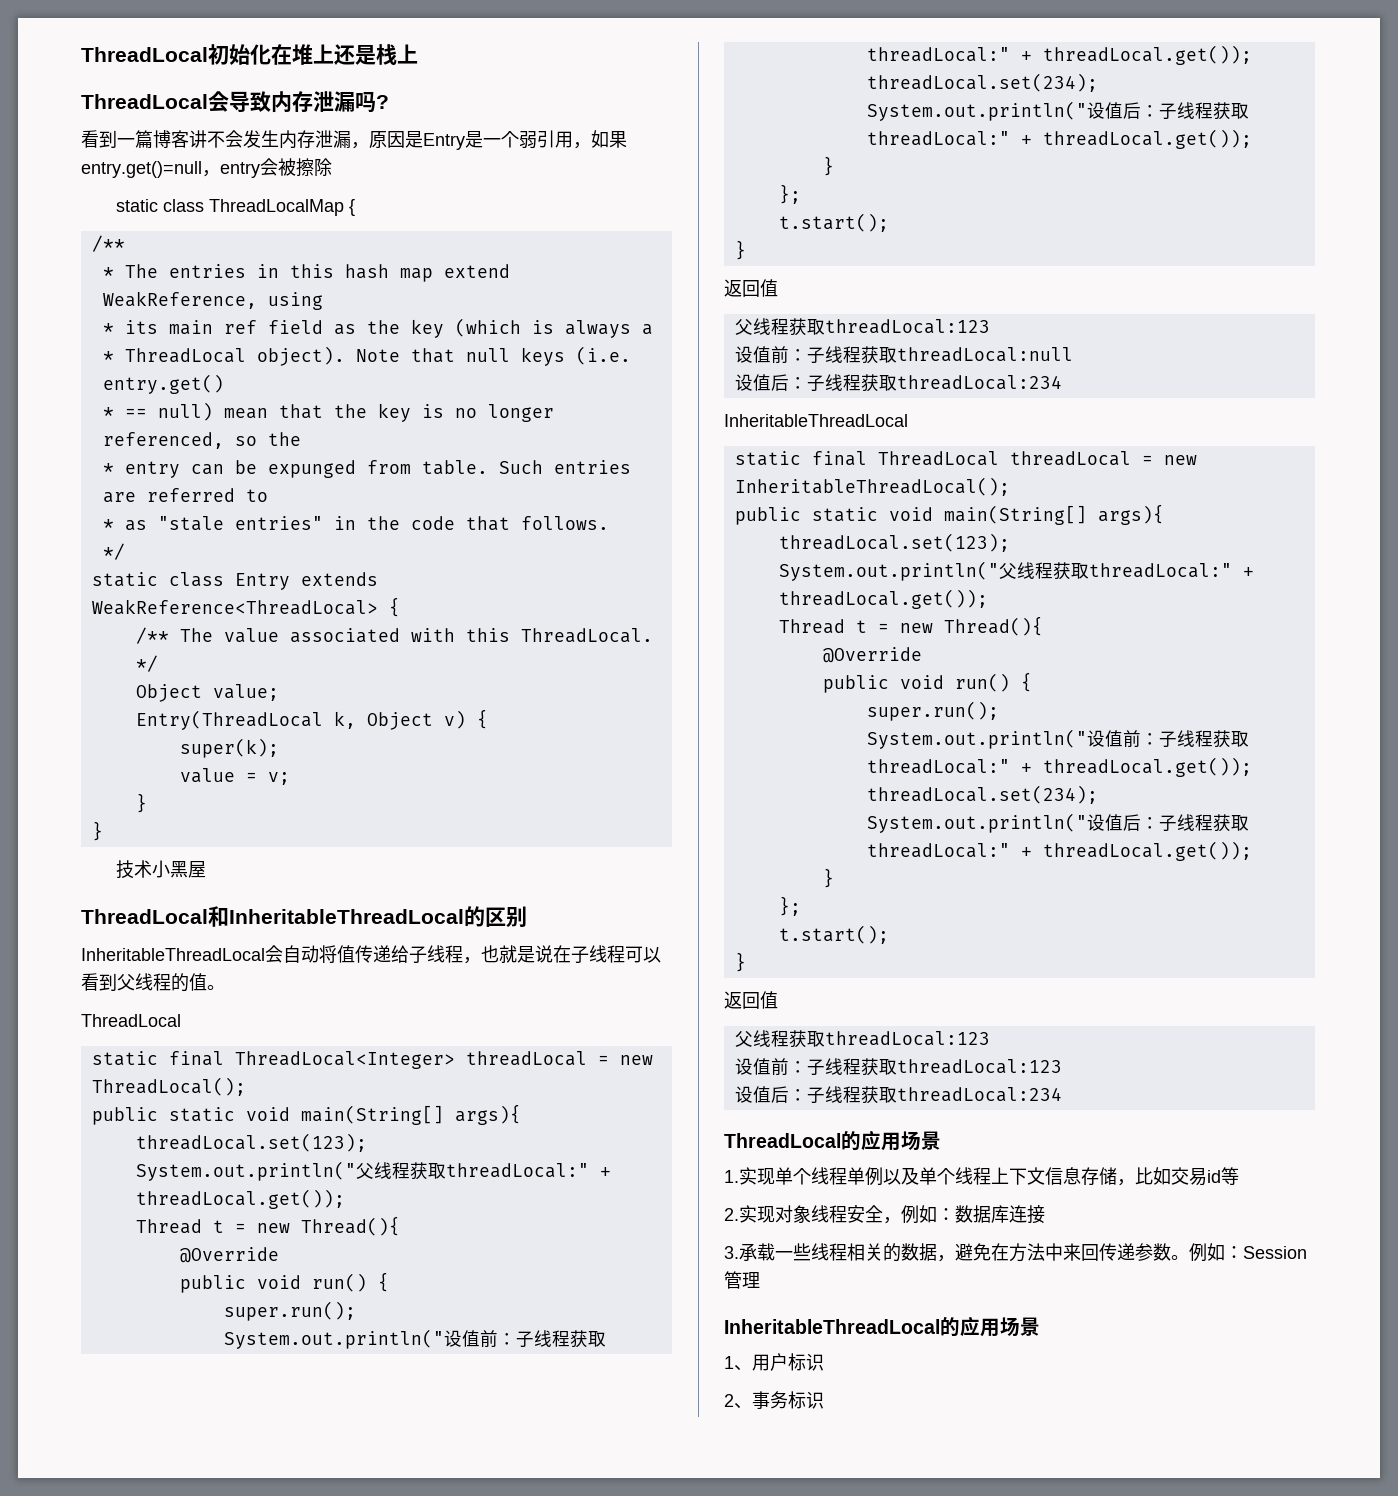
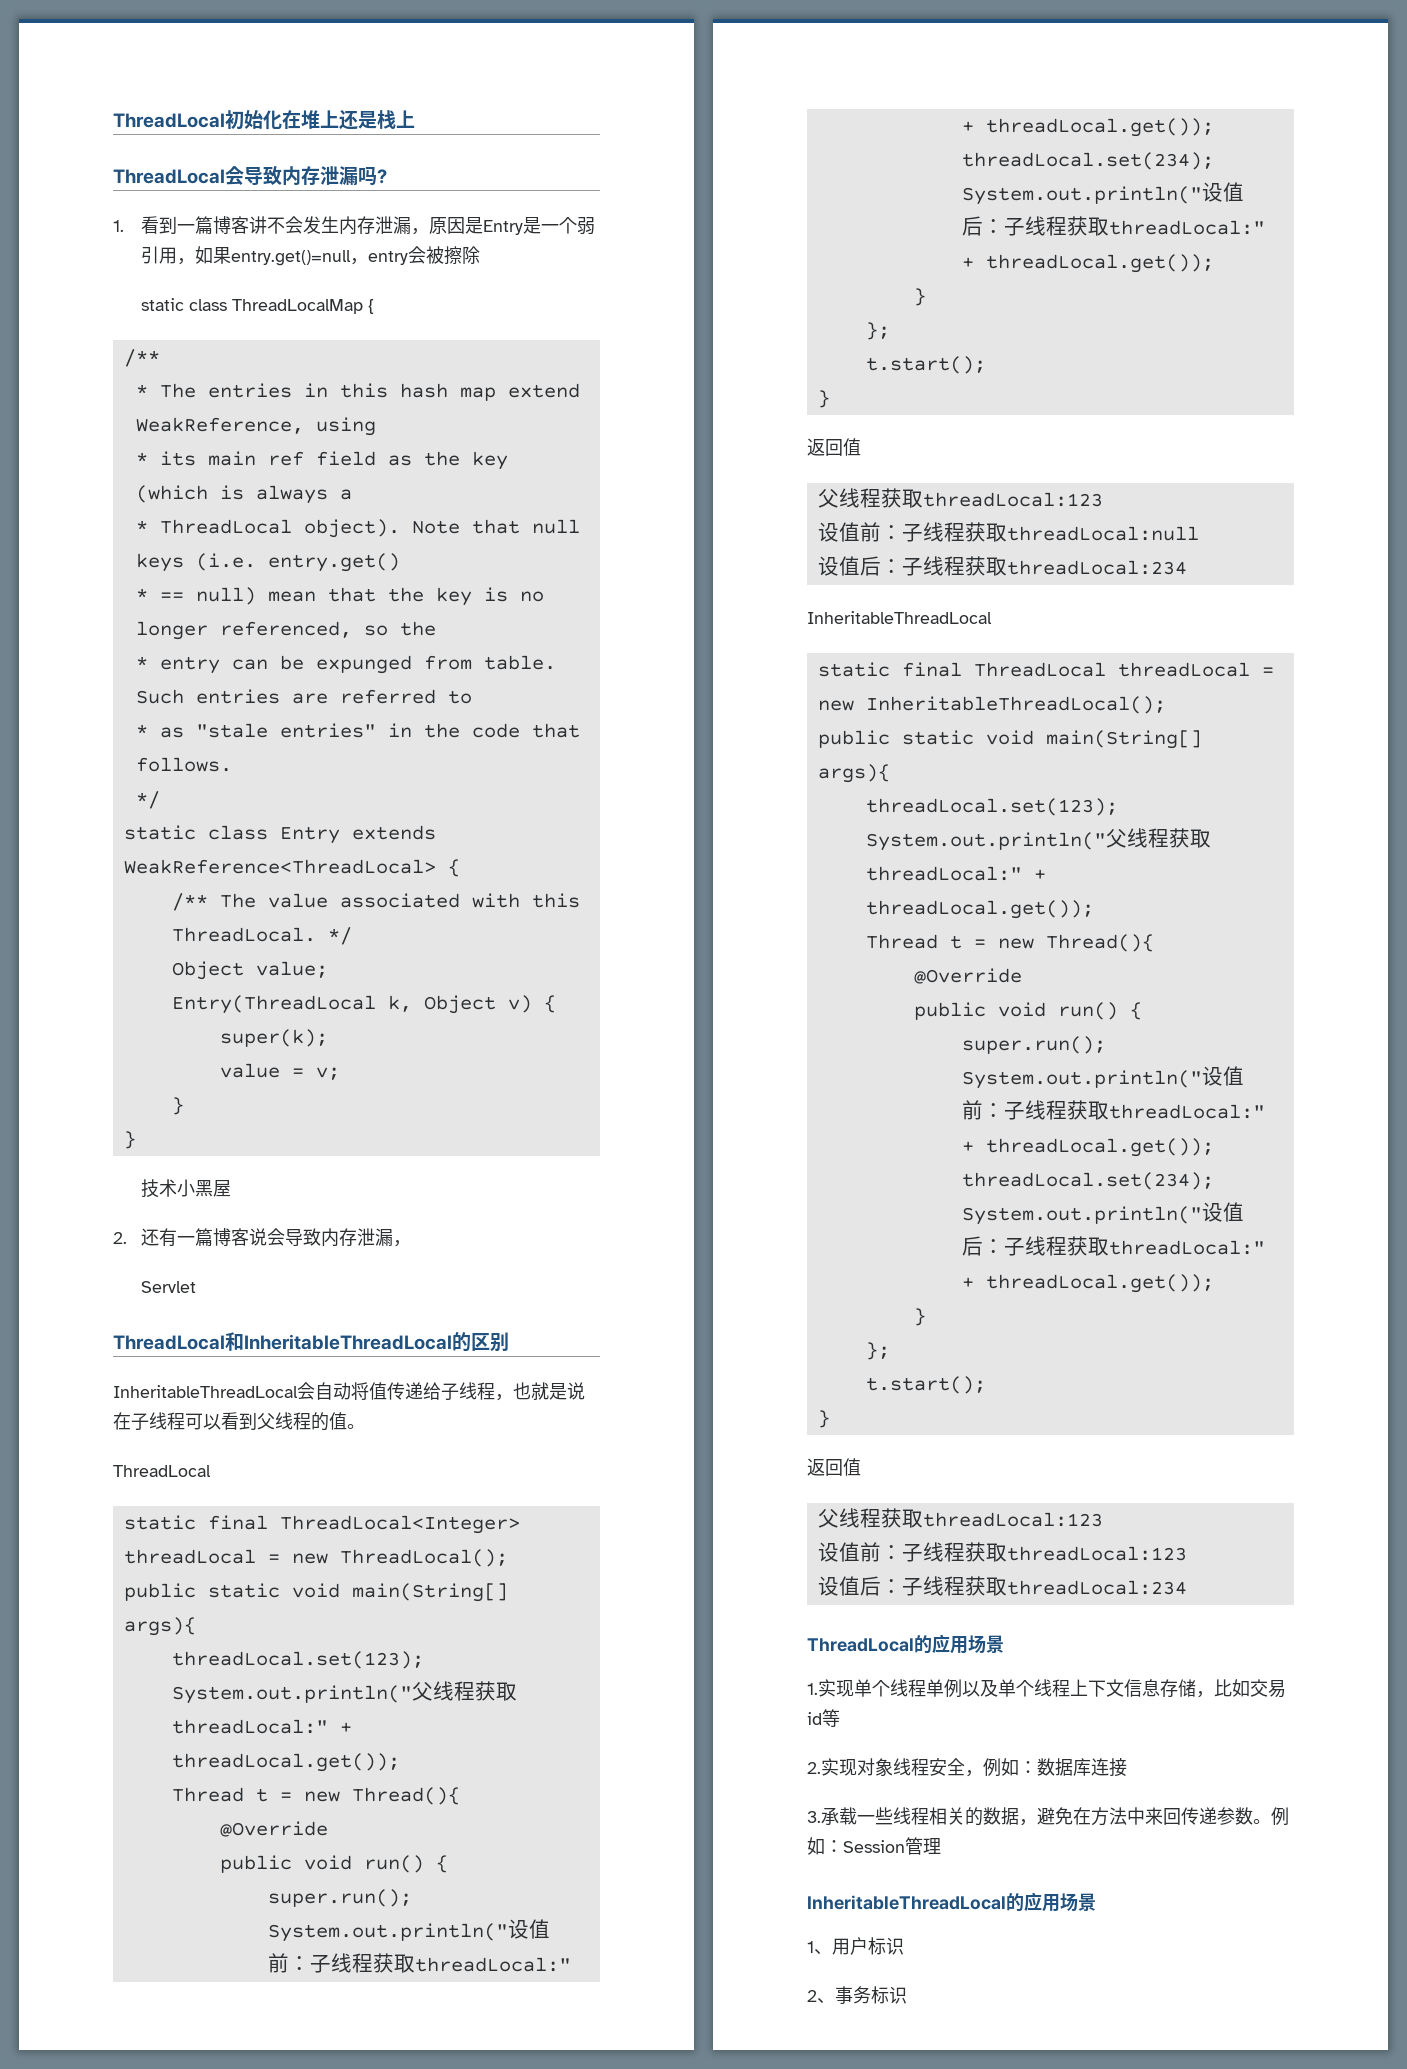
- 看到一篇博客讲不会发生内存泄漏，原因是Entry是一个弱引用，如果entry.get()=null，entry会被擦除
+ 1.看到一篇博客讲不会发生内存泄漏，原因是Entry是一个弱引用，如果entry.get()=null，entry会被擦除
+ 2.还有一篇博客说会导致内存泄漏，
+ Servlet

